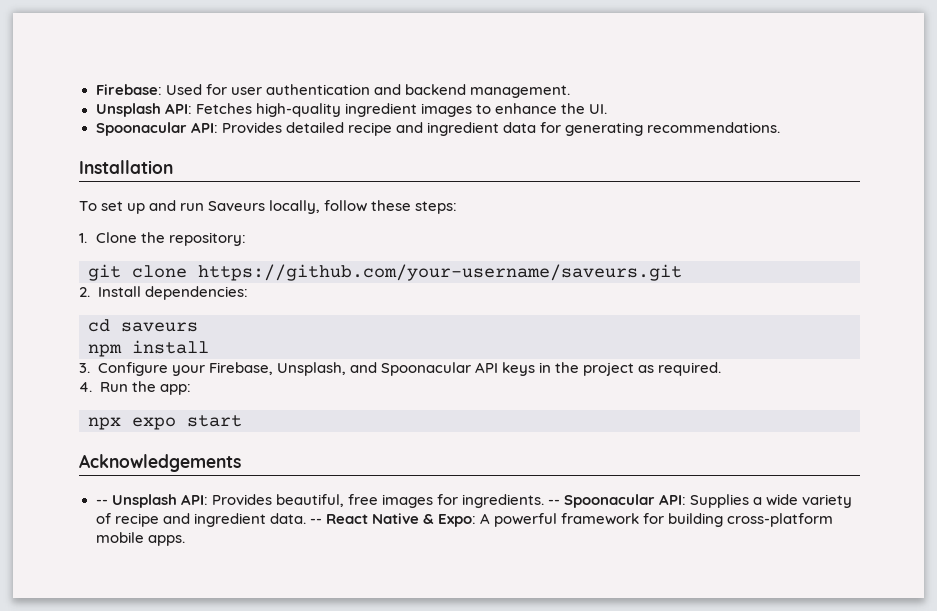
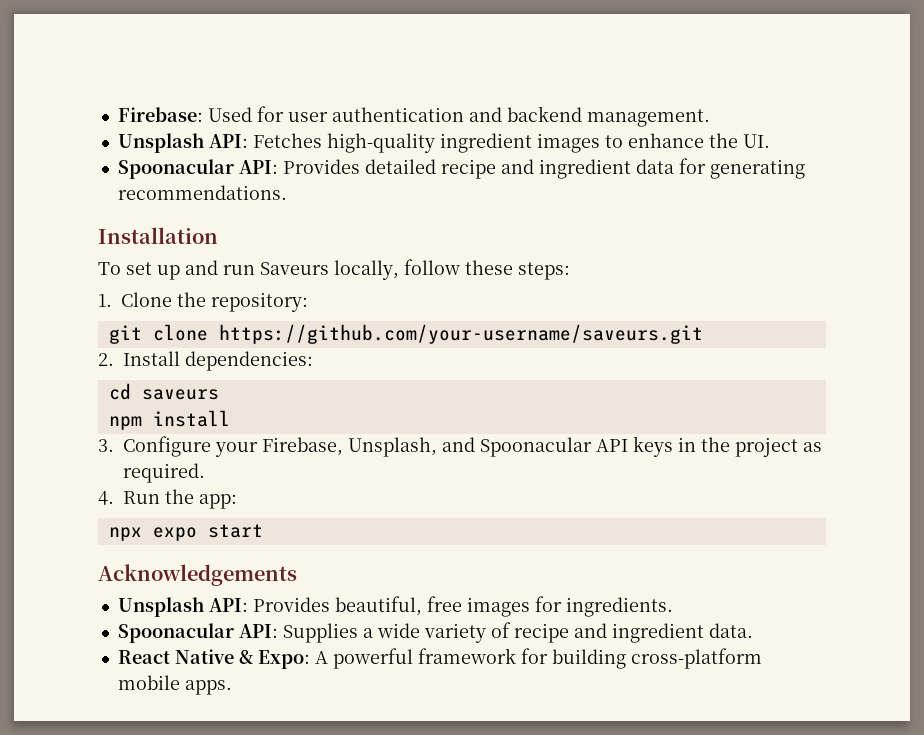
- -- Unsplash API: Provides beautiful, free images for ingredients. -- Spoonacular API: Supplies a wide variety of recipe and ingredient data. -- React Native & Expo: A powerful framework for building cross-platform mobile apps.
+ Unsplash API: Provides beautiful, free images for ingredients.
+ Spoonacular API: Supplies a wide variety of recipe and ingredient data.
+ React Native & Expo: A powerful framework for building cross-platform mobile apps.

